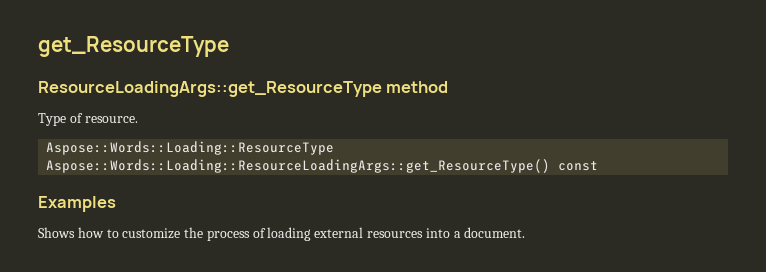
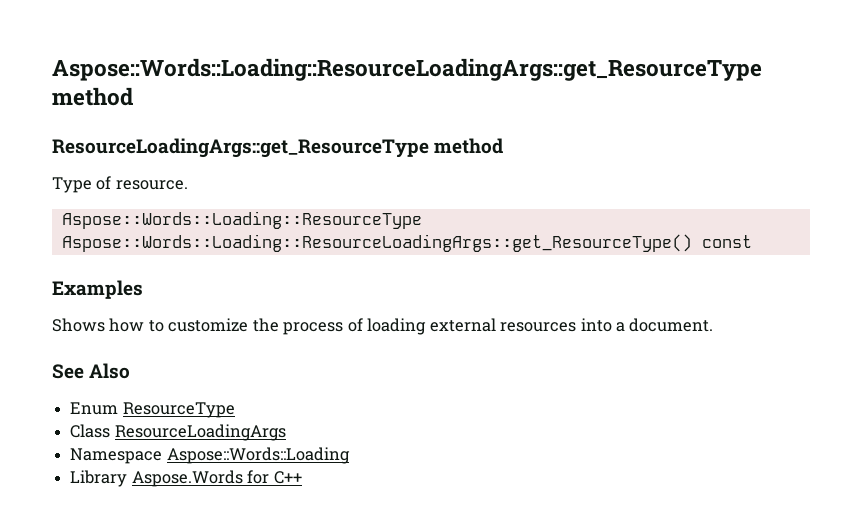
- get_ResourceType
+ Aspose::Words::Loading::ResourceLoadingArgs::get_ResourceType method
+ See Also
+ Enum ResourceType
+ Class ResourceLoadingArgs
+ Namespace Aspose::Words::Loading
+ Library Aspose.Words for C++

